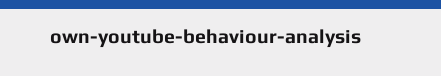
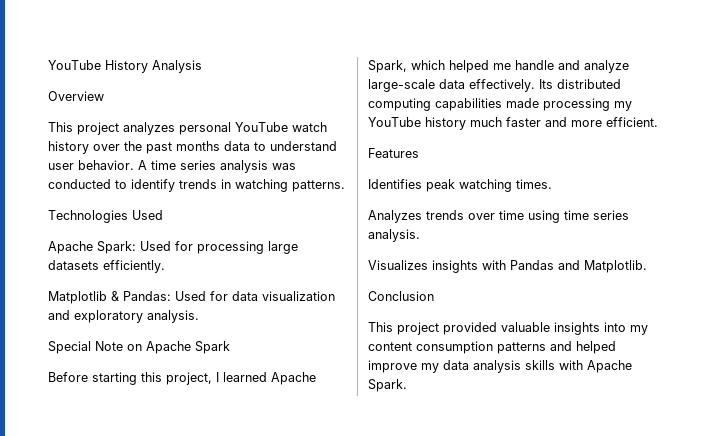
- own-youtube-behaviour-analysis
+ YouTube History Analysis
+ Overview
+ This project analyzes personal YouTube watch history over the past months data to understand user behavior. A time series analysis was conducted to identify trends in watching patterns.
+ Technologies Used
+ Apache Spark: Used for processing large datasets efficiently.
+ Matplotlib & Pandas: Used for data visualization and exploratory analysis.
+ Special Note on Apache Spark
+ Before starting this project, I learned Apache Spark, which helped me handle and analyze large-scale data effectively. Its distributed computing capabilities made processing my YouTube history much faster and more efficient.
+ Features
+ Identifies peak watching times.
+ Analyzes trends over time using time series analysis.
+ Visualizes insights with Pandas and Matplotlib.
+ Conclusion
+ This project provided valuable insights into my content consumption patterns and helped improve my data analysis skills with Apache Spark.

